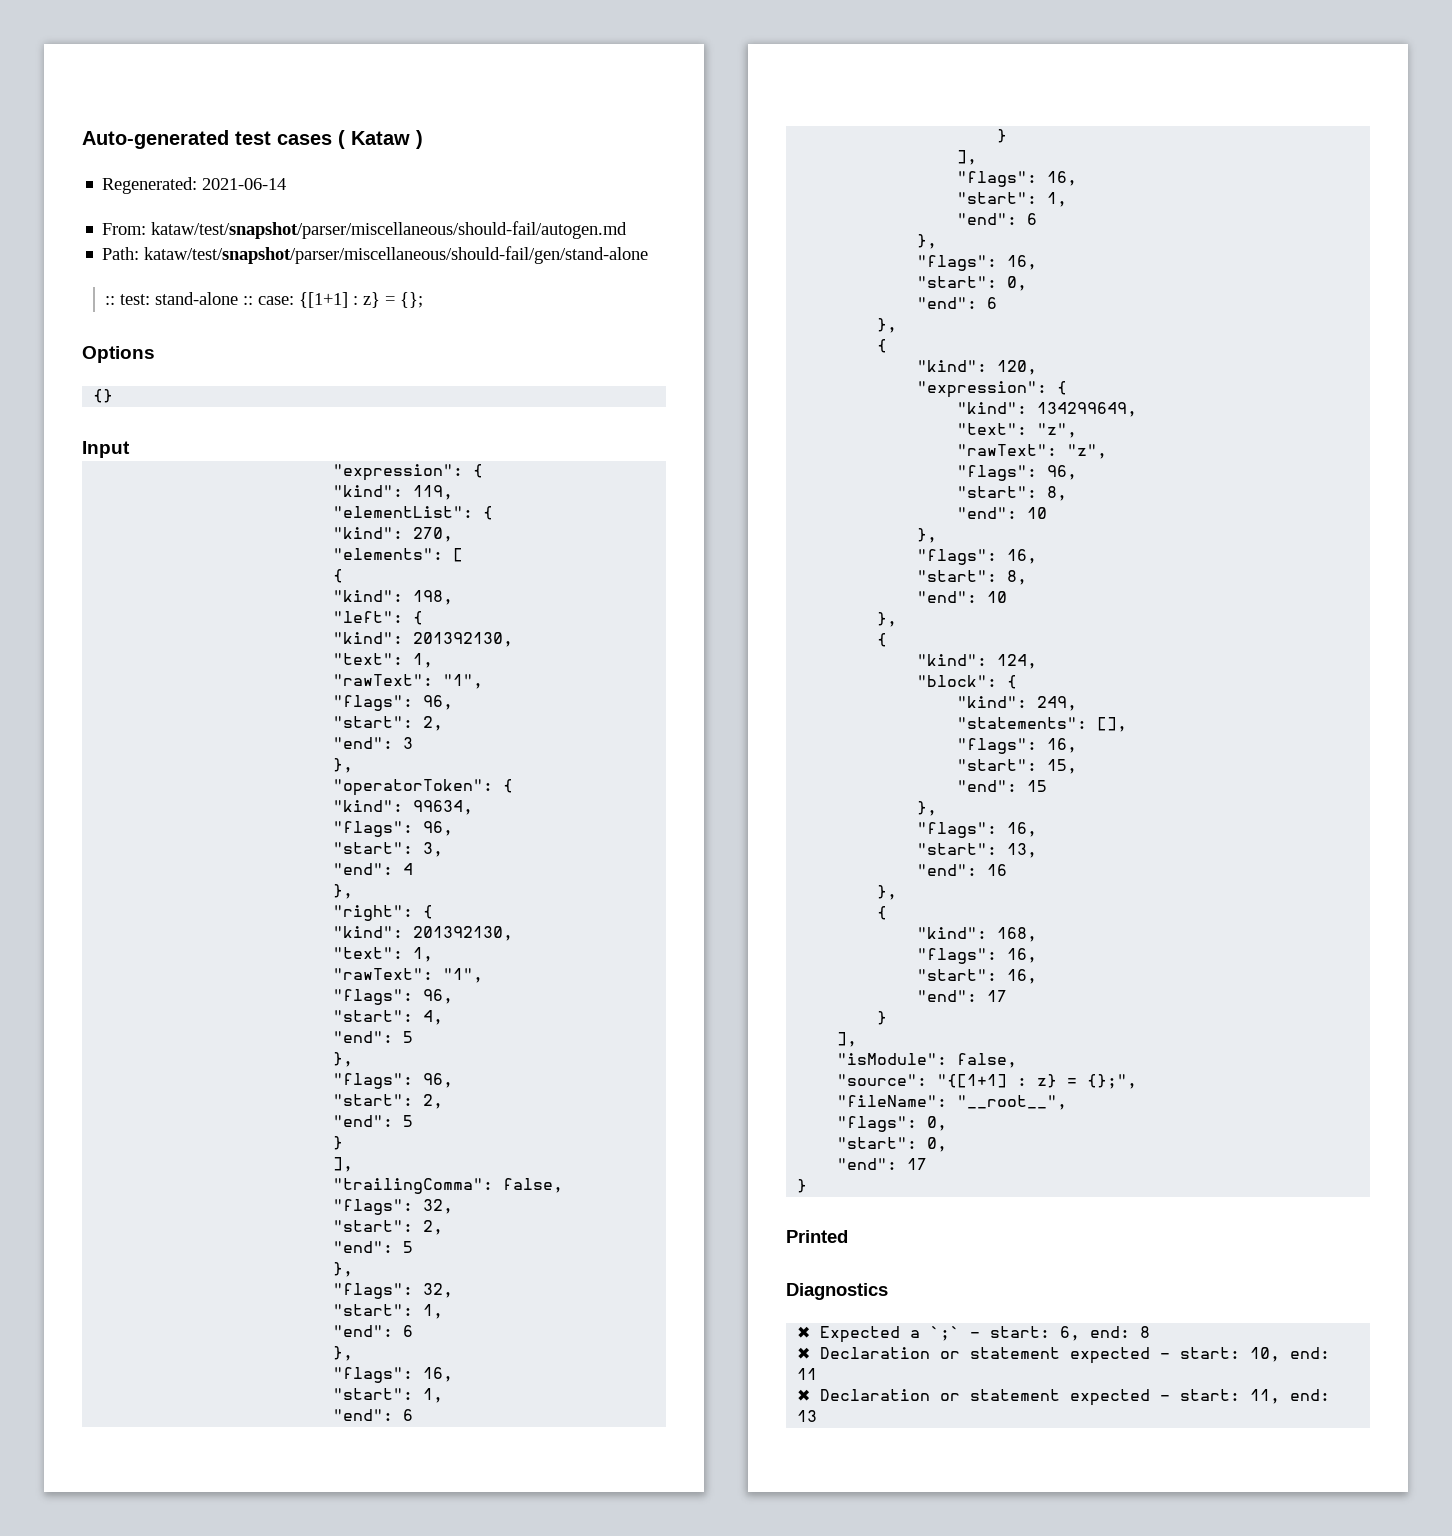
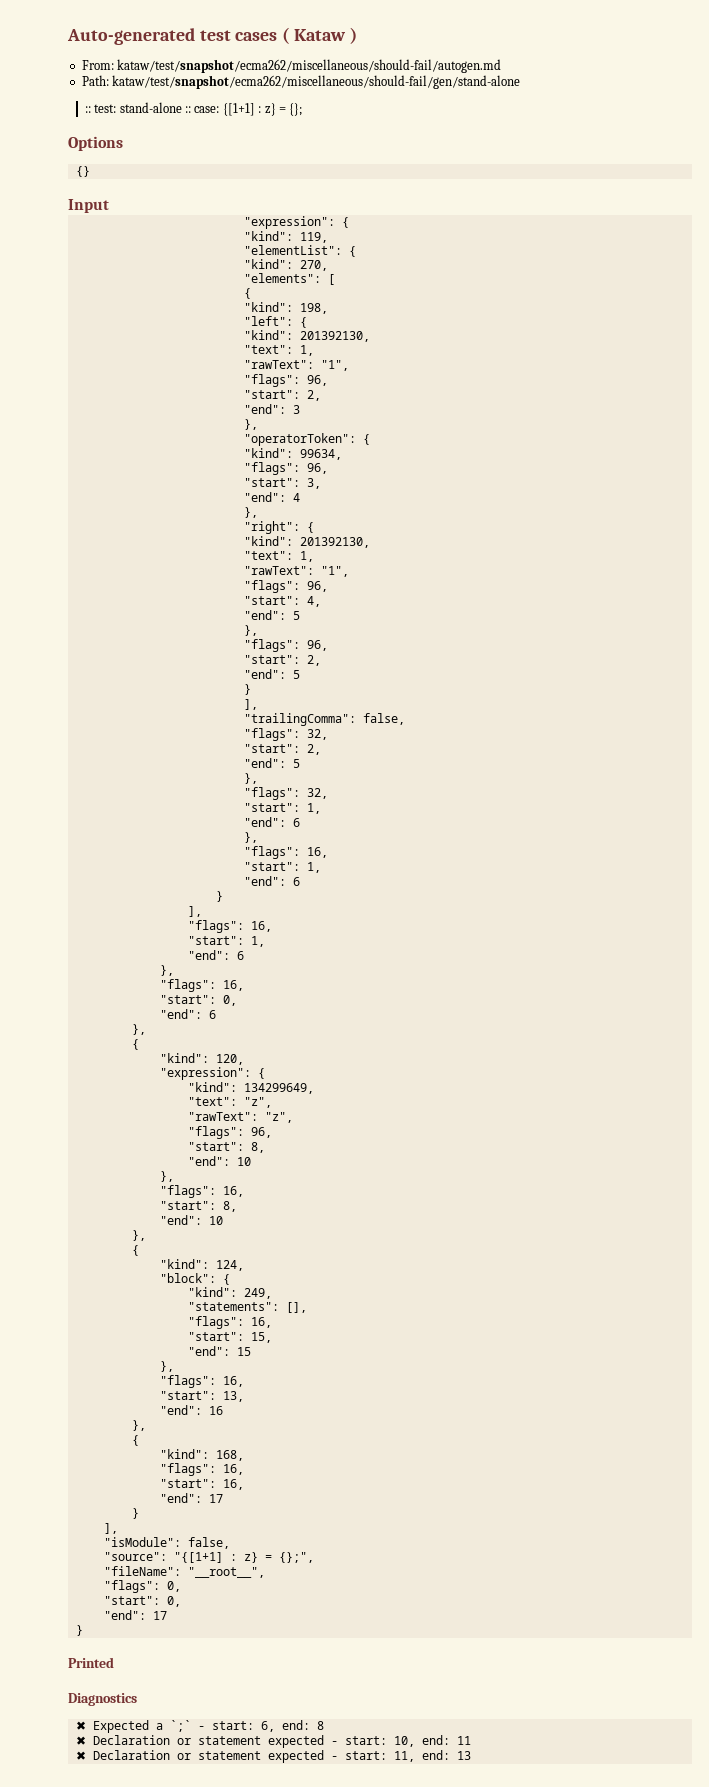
- Regenerated: 2021-06-14
- From: kataw/test/snapshot/parser/miscellaneous/should-fail/autogen.md
+ From: kataw/test/snapshot/ecma262/miscellaneous/should-fail/autogen.md
- Path: kataw/test/snapshot/parser/miscellaneous/should-fail/gen/stand-alone
+ Path: kataw/test/snapshot/ecma262/miscellaneous/should-fail/gen/stand-alone

